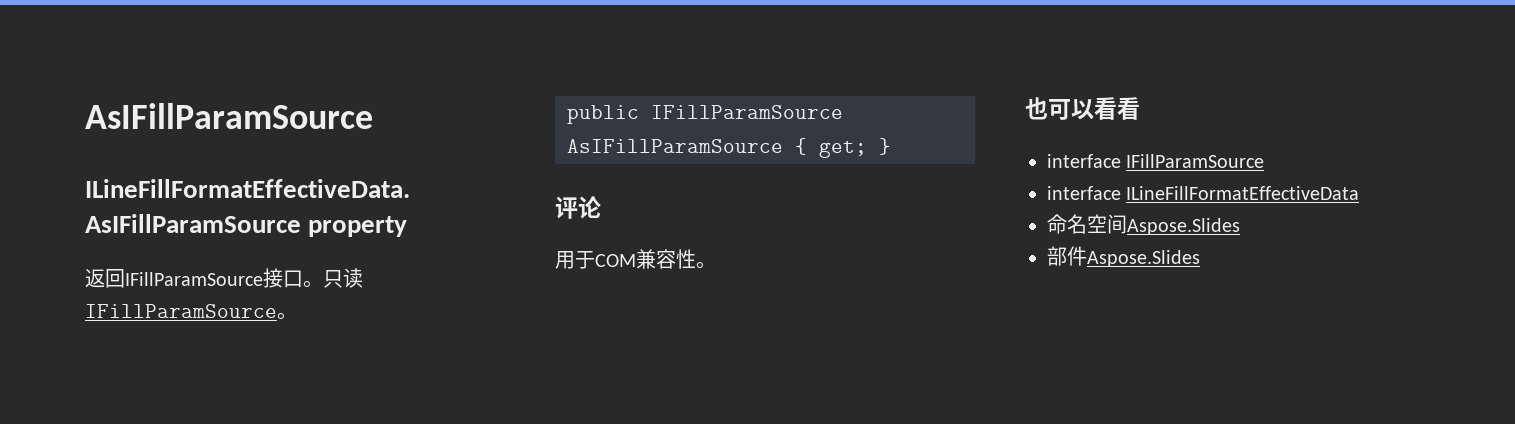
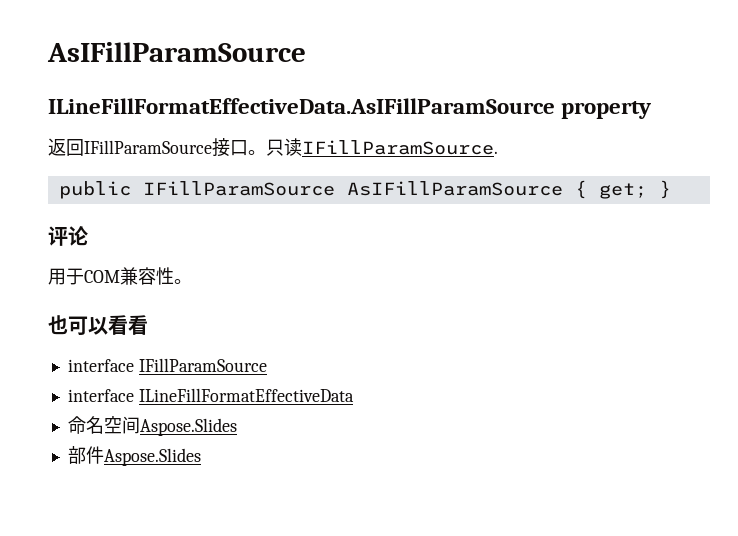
- 只读IFillParamSource。
+ 只读IFillParamSource.

